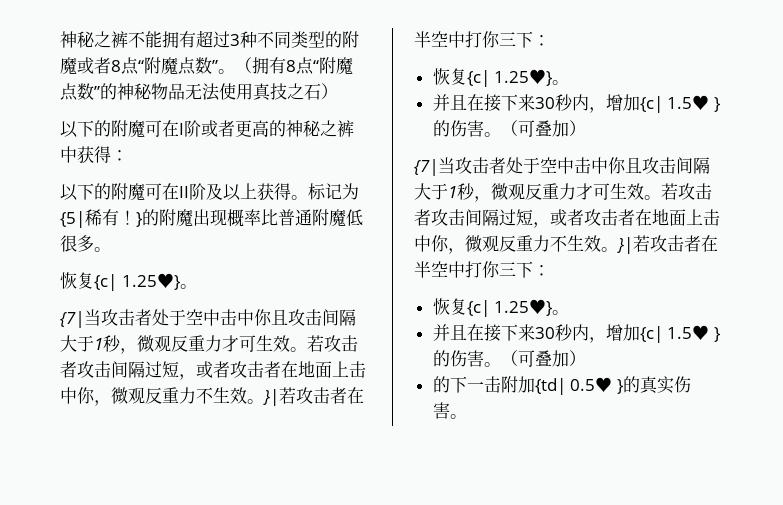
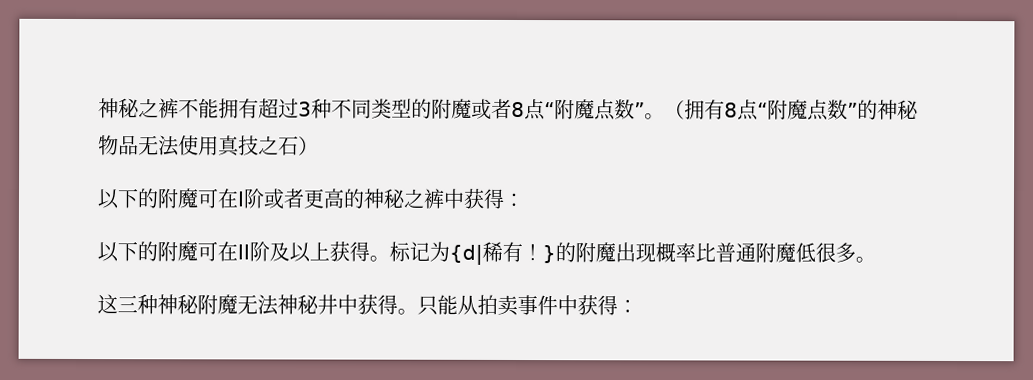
- 标记为{5|稀有！
+ 标记为{d|稀有！
  }的附魔出现概率比普通附魔低很多。
- 恢复{c| 1.25♥}。
- {7|当攻击者处于空中击中你且攻击间隔大于1秒，微观反重力才可生效。若攻击者攻击间隔过短，或者攻击者在地面上击中你，微观反重力不生效。}|若攻击者在半空中打你三下：
- 恢复{c| 1.25♥}。
- 并且在接下来30秒内，增加{c| 1.5♥ }的伤害。（可叠加）
- {7|当攻击者处于空中击中你且攻击间隔大于1秒，微观反重力才可生效。若攻击者攻击间隔过短，或者攻击者在地面上击中你，微观反重力不生效。}|若攻击者在半空中打你三下：
- 恢复{c| 1.25♥}。
- 并且在接下来30秒内，增加{c| 1.5♥ }的伤害。（可叠加）
- 的下一击附加{td| 0.5♥ }的真实伤害。
+ 这三种神秘附魔无法神秘井中获得。只能从拍卖事件中获得：

